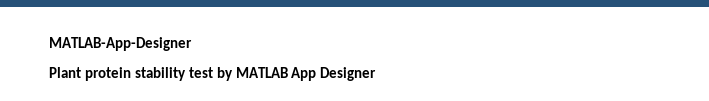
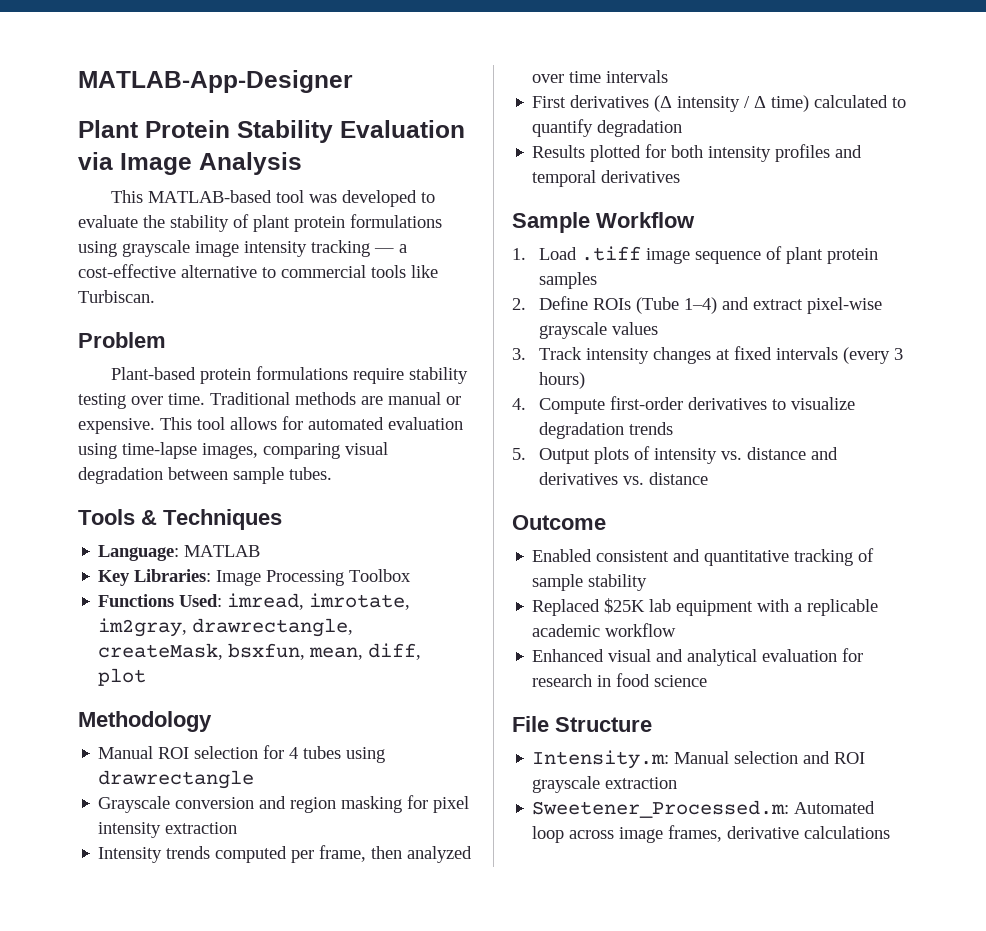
- Plant protein stability test by MATLAB App Designer
+ Plant Protein Stability Evaluation via Image Analysis
+ This MATLAB-based tool was developed to evaluate the stability of plant protein formulations using grayscale image intensity tracking — a cost-effective alternative to commercial tools like Turbiscan.
+ Problem
+ Plant-based protein formulations require stability testing over time. Traditional methods are manual or expensive. This tool allows for automated evaluation using time-lapse images, comparing visual degradation between sample tubes.
+ Tools & Techniques
+ Language: MATLAB
+ Key Libraries: Image Processing Toolbox
+ Functions Used: imread, imrotate, im2gray, drawrectangle, createMask, bsxfun, mean, diff, plot
+ Methodology
+ Manual ROI selection for 4 tubes using drawrectangle
+ Grayscale conversion and region masking for pixel intensity extraction
+ Intensity trends computed per frame, then analyzed over time intervals
+ First derivatives (Δ intensity / Δ time) calculated to quantify degradation
+ Results plotted for both intensity profiles and temporal derivatives
+ Sample Workflow
+ 1. Load .tiff image sequence of plant protein samples
+ 2. Define ROIs (Tube 1–4) and extract pixel-wise grayscale values
+ 3. Track intensity changes at fixed intervals (every 3 hours)
+ 4. Compute first-order derivatives to visualize degradation trends
+ 5. Output plots of intensity vs. distance and derivatives vs. distance
+ Outcome
+ Enabled consistent and quantitative tracking of sample stability
+ Replaced $25K lab equipment with a replicable academic workflow
+ Enhanced visual and analytical evaluation for research in food science
+ File Structure
+ Intensity.m: Manual selection and ROI grayscale extraction
+ Sweetener_Processed.m: Automated loop across image frames, derivative calculations

